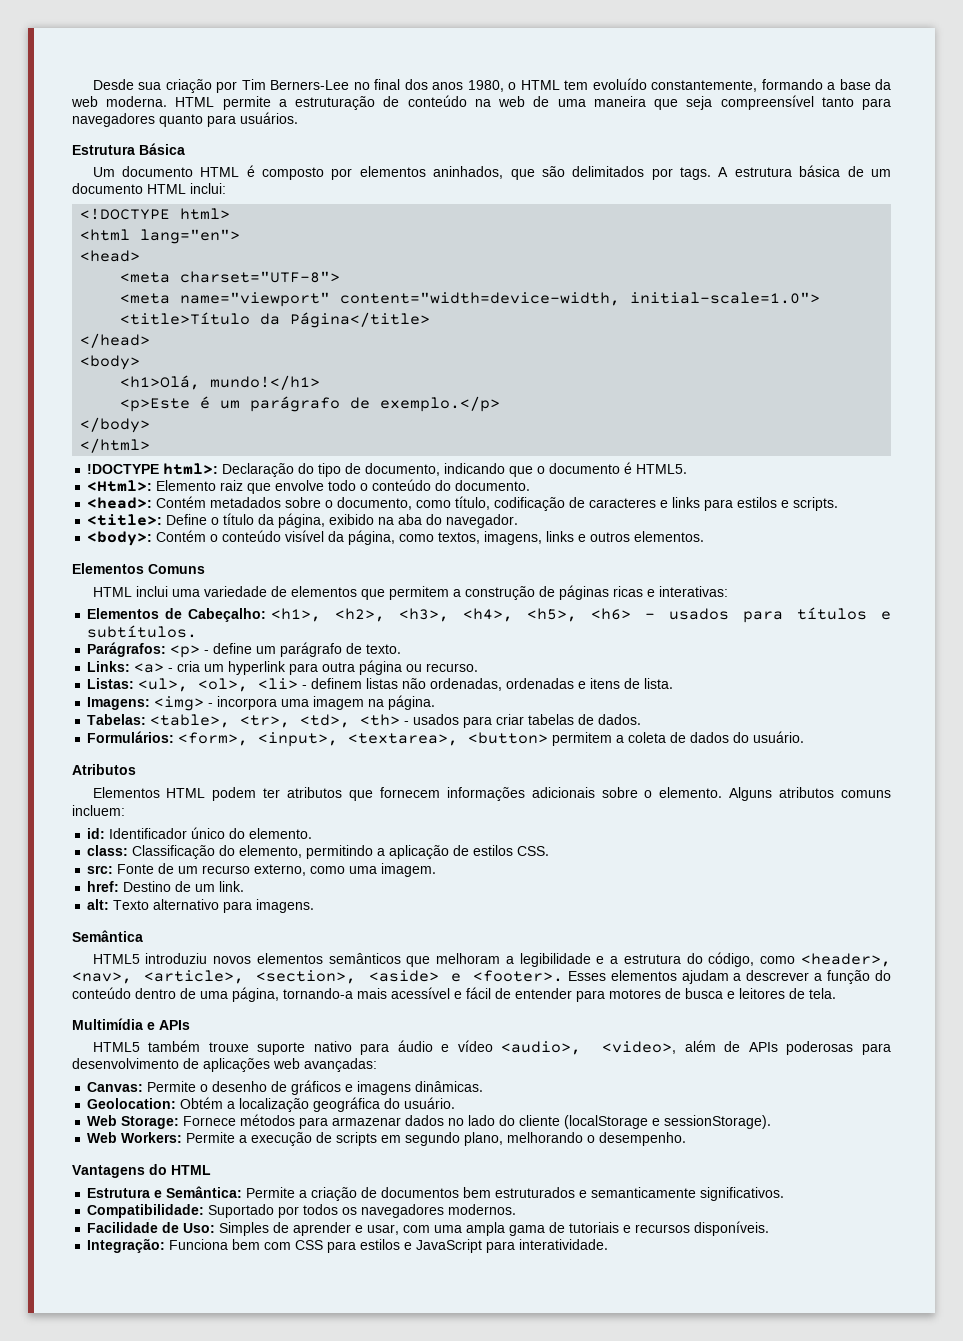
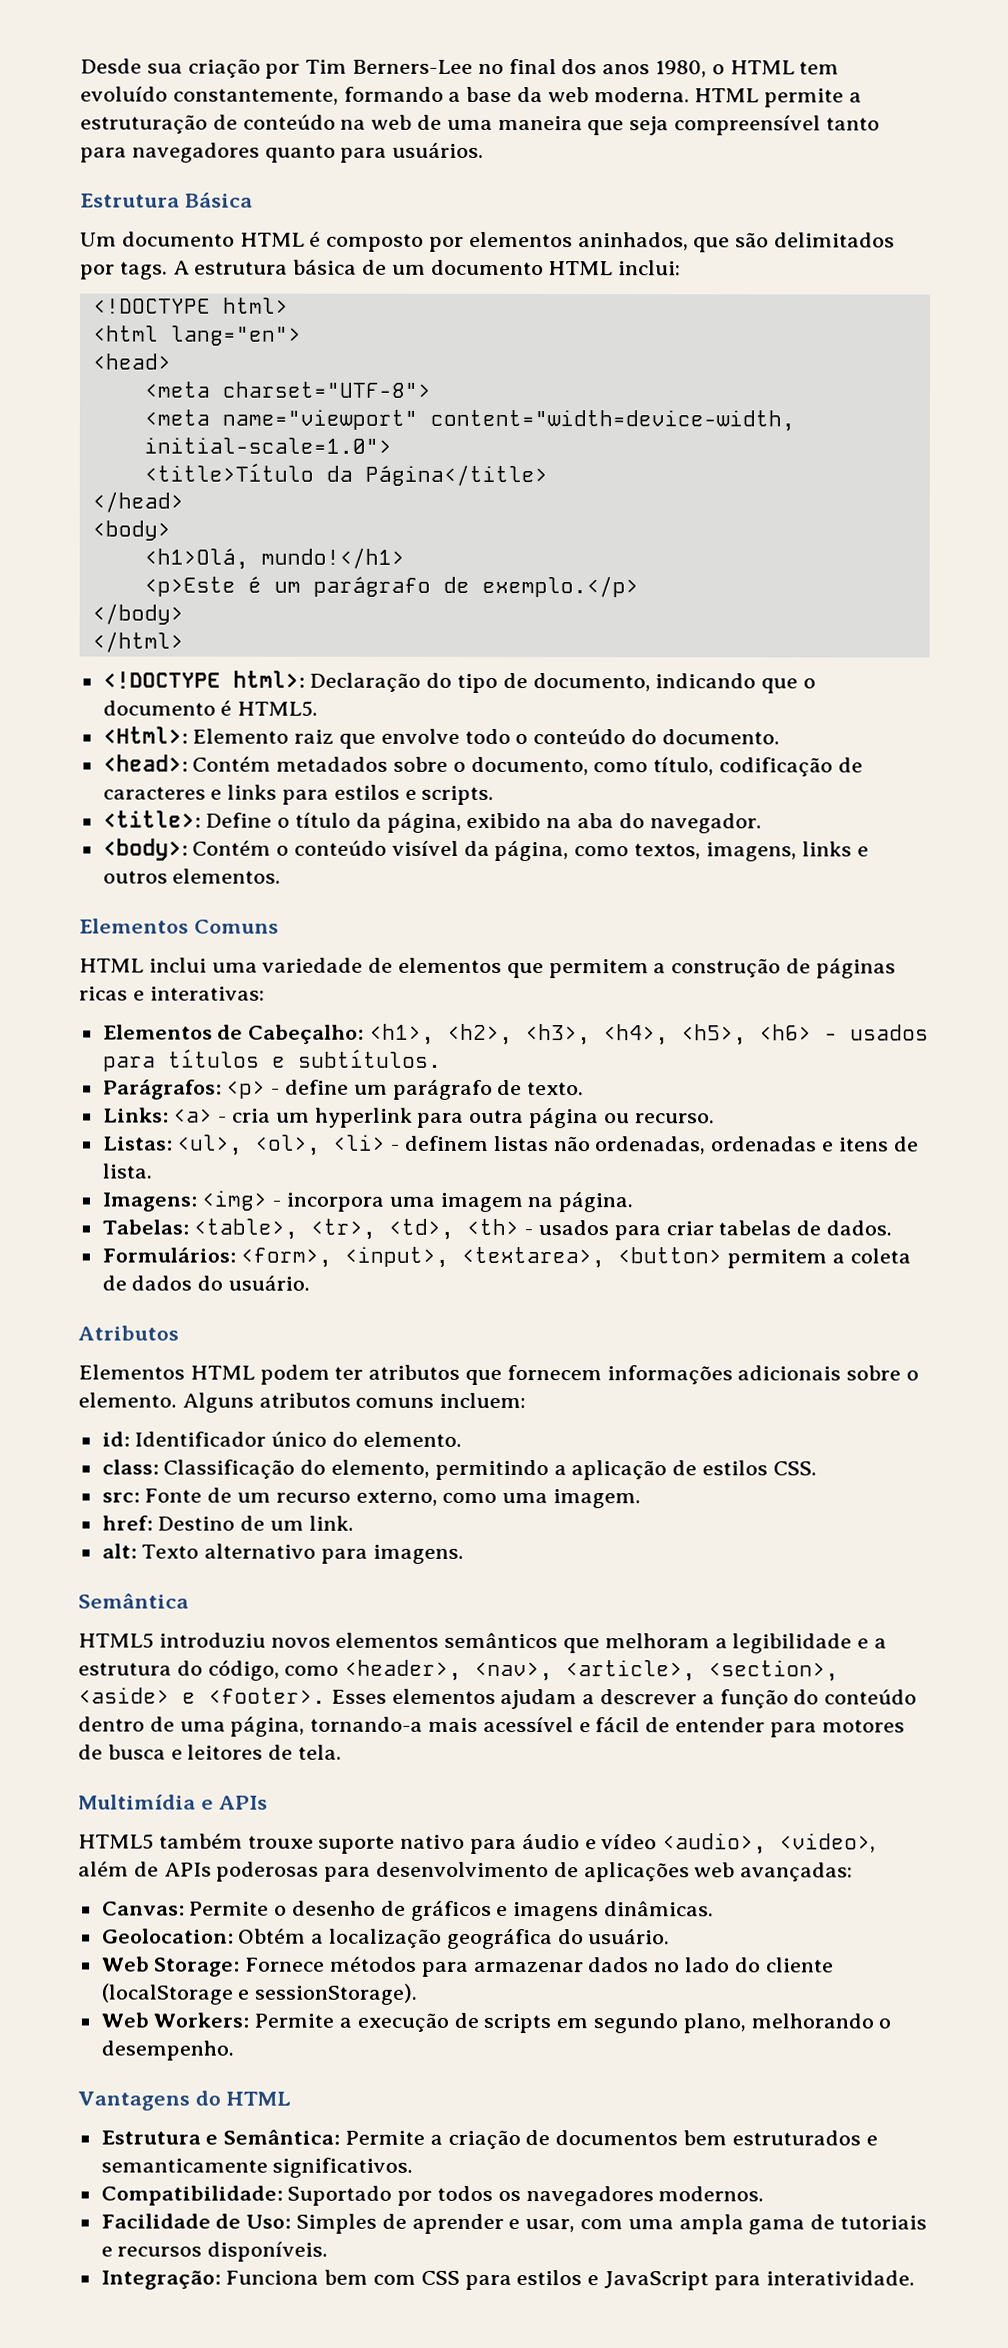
- !DOCTYPE html>: Declaração do tipo de documento, indicando que o documento é HTML5.
+ <!DOCTYPE html>: Declaração do tipo de documento, indicando que o documento é HTML5.

